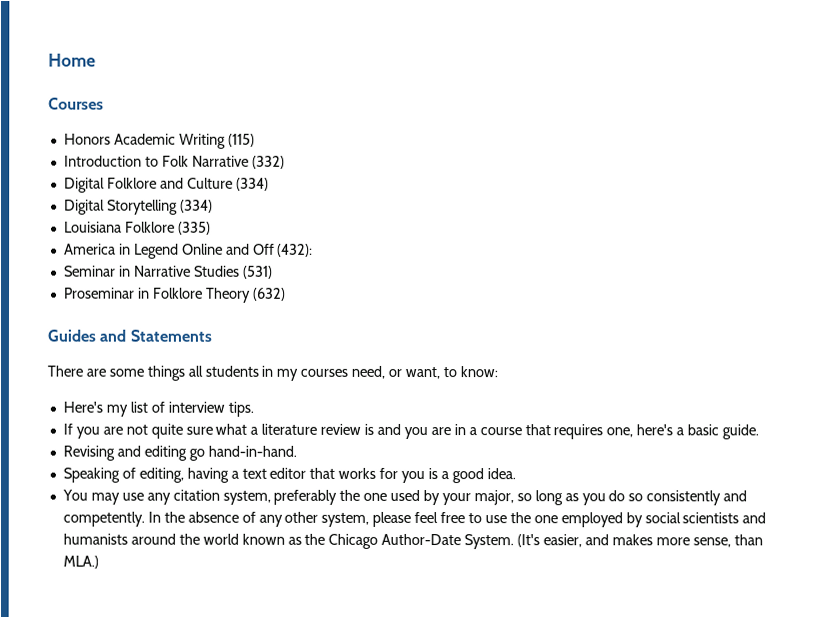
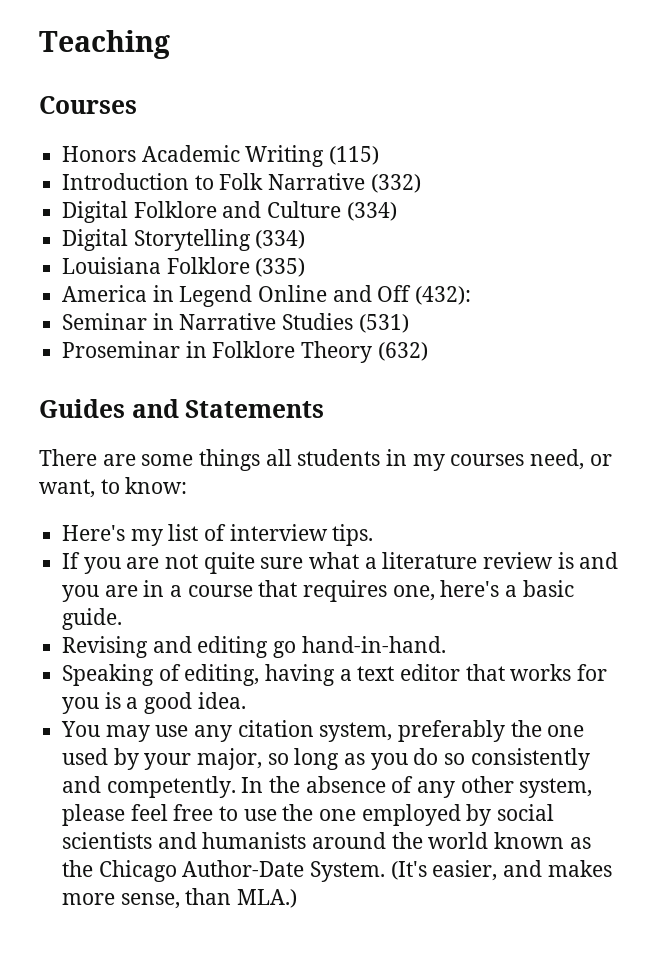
- Home
+ Teaching

